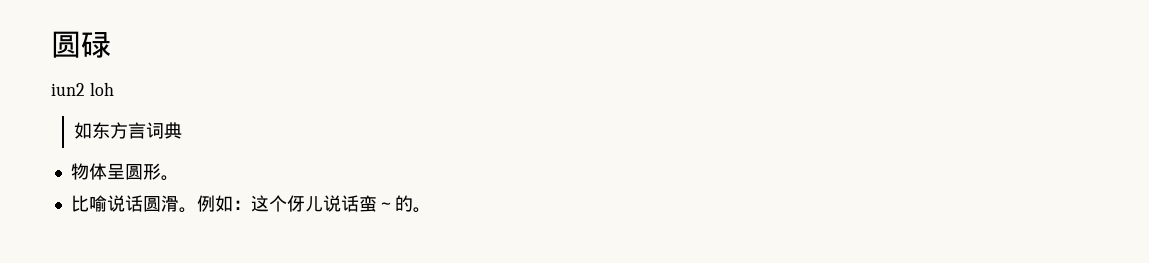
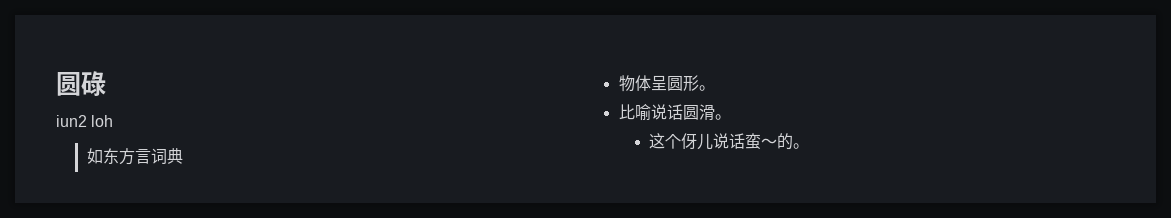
- 比喻说话圆滑。例如：这个伢儿说话蛮～的。
+ 比喻说话圆滑。
+ 这个伢儿说话蛮～的。

